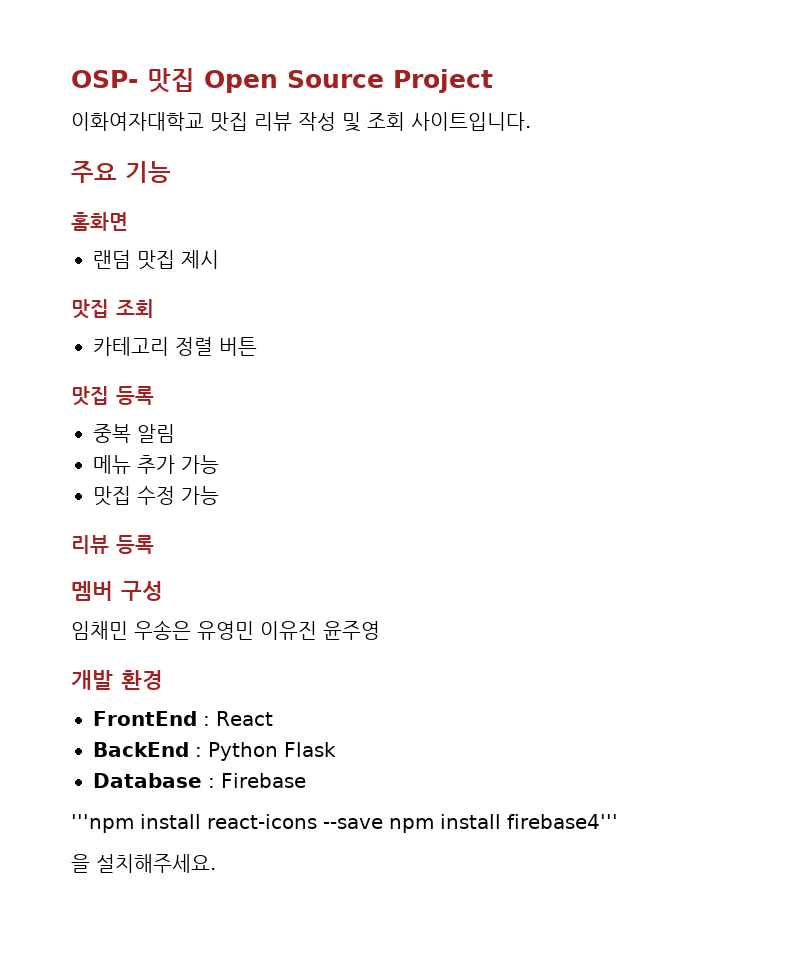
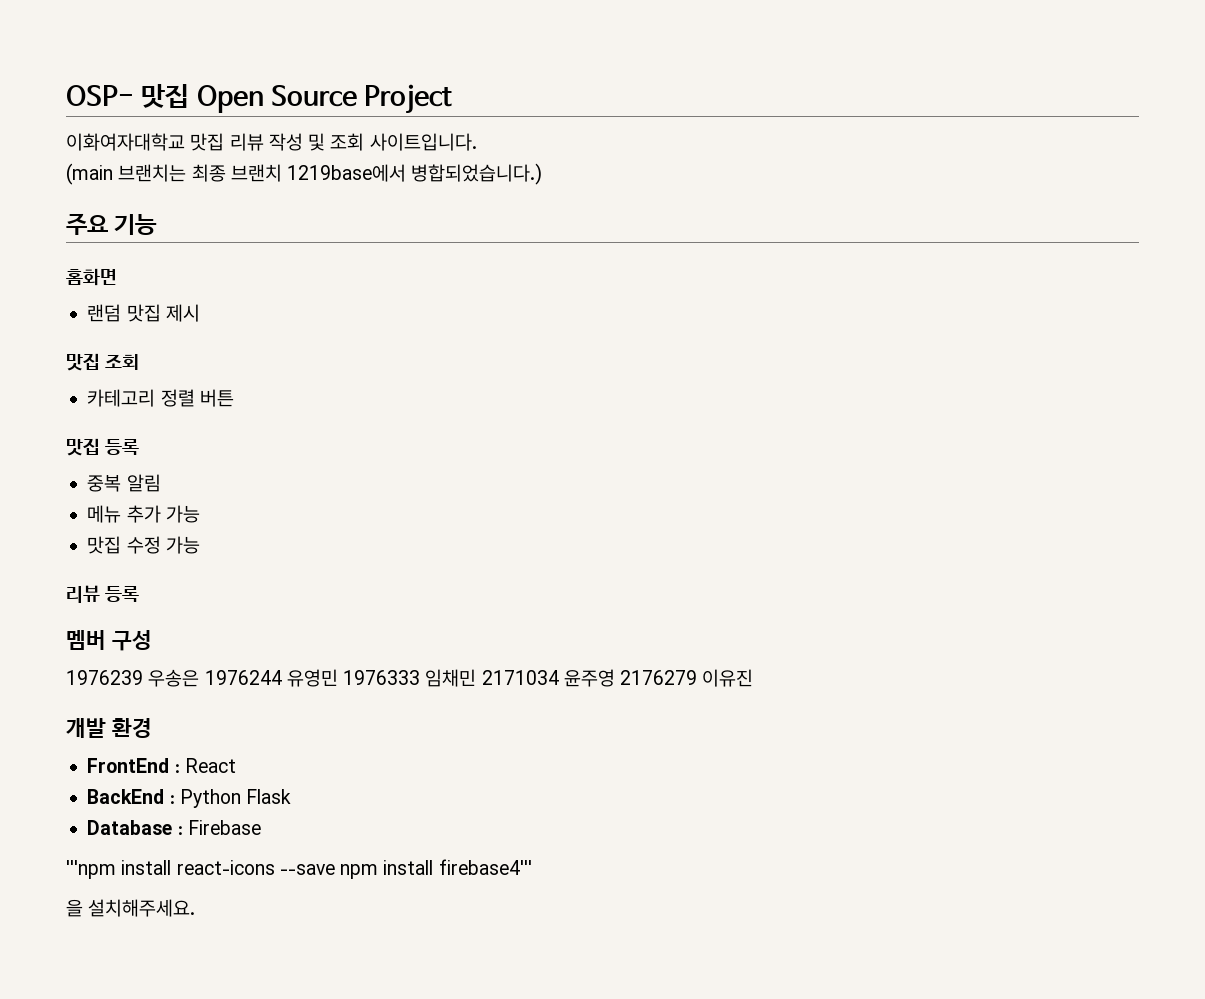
+ (main 브랜치는 최종 브랜치 1219base에서 병합되었습니다.)
- 임채민 우송은 유영민 이유진 윤주영
+ 1976239 우송은 1976244 유영민 1976333 임채민 2171034 윤주영 2176279 이유진

